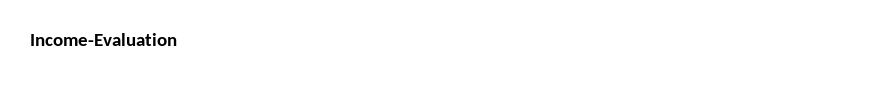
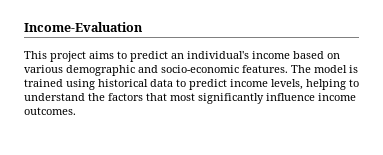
+ This project aims to predict an individual's income based on various demographic and socio-economic features. The model is trained using historical data to predict income levels, helping to understand the factors that most significantly influence income outcomes.

